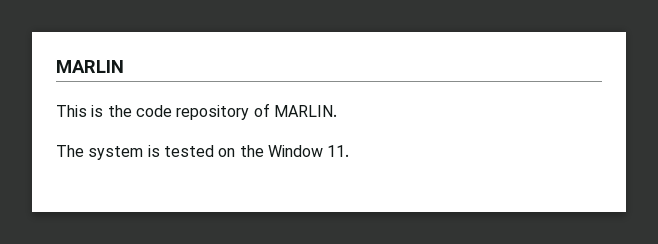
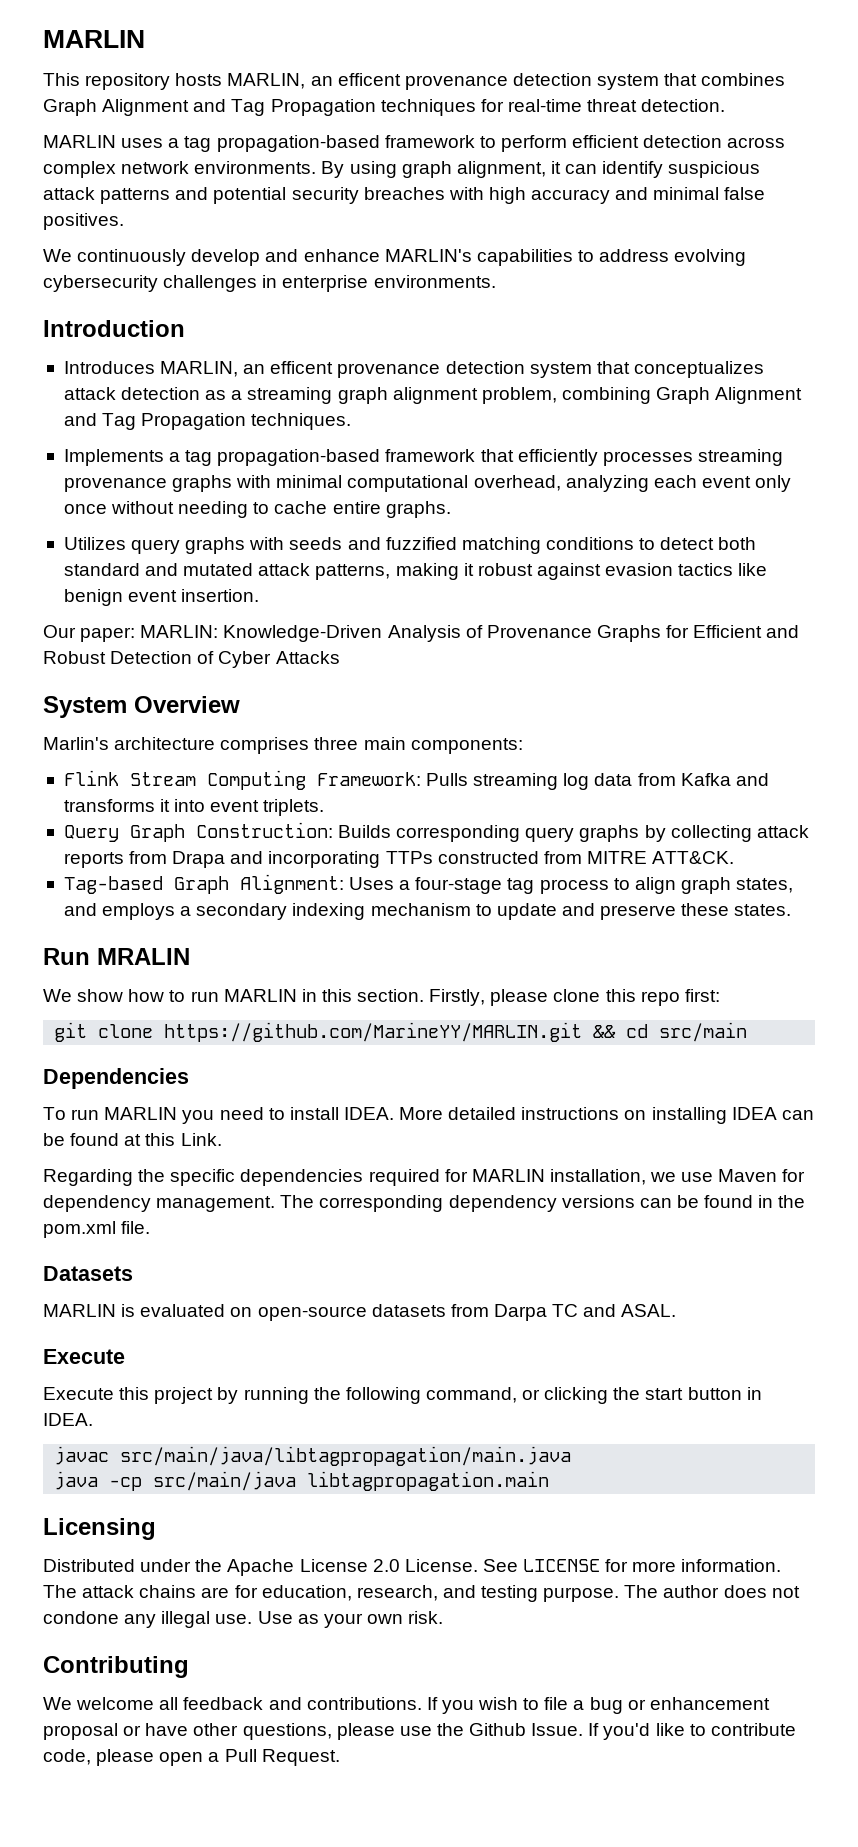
- This is the code repository of MARLIN.
- The system is tested on the Window 11.
+ This repository hosts MARLIN, an efficent provenance detection system that combines Graph Alignment and Tag Propagation techniques for real-time threat detection.
+ MARLIN uses a tag propagation-based framework to perform efficient detection across complex network environments. By using graph alignment, it can identify suspicious attack patterns and potential security breaches with high accuracy and minimal false positives.
+ We continuously develop and enhance MARLIN's capabilities to address evolving cybersecurity challenges in enterprise environments.
+ Introduction
+ Introduces MARLIN, an efficent provenance detection system that conceptualizes attack detection as a streaming graph alignment problem, combining Graph Alignment and Tag Propagation techniques.
+ Implements a tag propagation-based framework that efficiently processes streaming provenance graphs with minimal computational overhead, analyzing each event only once without needing to cache entire graphs.
+ Utilizes query graphs with seeds and fuzzified matching conditions to detect both standard and mutated attack patterns, making it robust against evasion tactics like benign event insertion.
+ Our paper: MARLIN: Knowledge-Driven Analysis of Provenance Graphs for Efficient and Robust Detection of Cyber Attacks
+ System Overview
+ Marlin's architecture comprises three main components:
+ Flink Stream Computing Framework: Pulls streaming log data from Kafka and transforms it into event triplets.
+ Query Graph Construction: Builds corresponding query graphs by collecting attack reports from Drapa and incorporating TTPs constructed from MITRE ATT&CK.
+ Tag-based Graph Alignment: Uses a four-stage tag process to align graph states, and employs a secondary indexing mechanism to update and preserve these states.
+ Run MRALIN
+ We show how to run MARLIN in this section. Firstly, please clone this repo first:
+ git clone https://github.com/MarineYY/MARLIN.git && cd src/main
+ Dependencies
+ To run MARLIN you need to install IDEA. More detailed instructions on installing IDEA can be found at this Link.
+ Regarding the specific dependencies required for MARLIN installation, we use Maven for dependency management. The corresponding dependency versions can be found in the pom.xml file.
+ Datasets
+ MARLIN is evaluated on open-source datasets from Darpa TC and ASAL.
+ Execute
+ Execute this project by running the following command, or clicking the start button in IDEA.
+ javac src/main/java/libtagpropagation/main.java
+ java -cp src/main/java libtagpropagation.main
+ Licensing
+ Distributed under the Apache License 2.0 License. See LICENSE for more information. The attack chains are for education, research, and testing purpose. The author does not condone any illegal use. Use as your own risk.
+ Contributing
+ We welcome all feedback and contributions. If you wish to file a bug or enhancement proposal or have other questions, please use the Github Issue. If you'd like to contribute code, please open a Pull Request.

